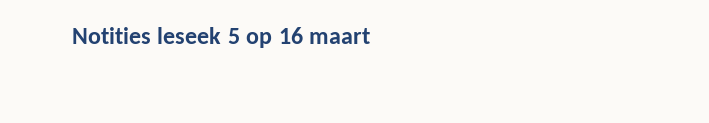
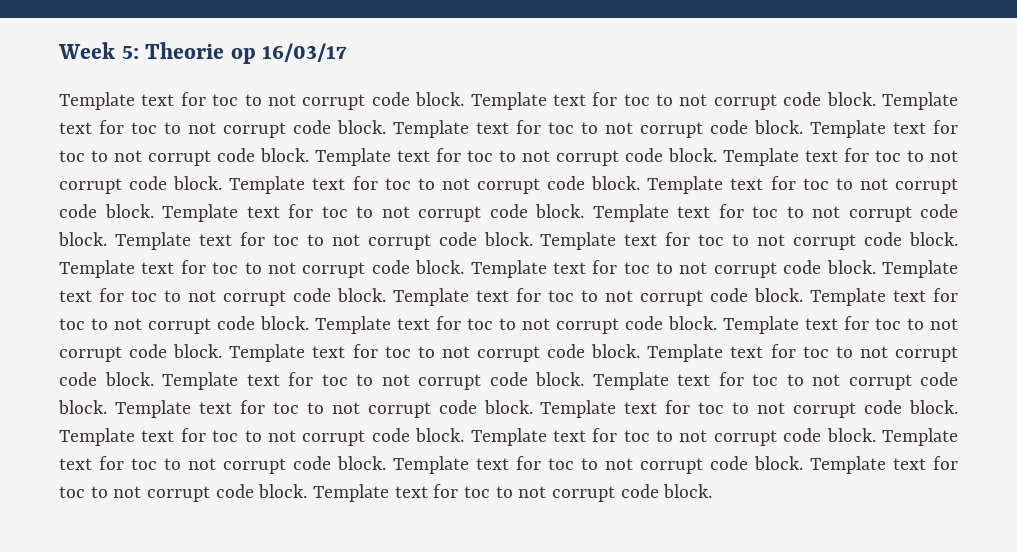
- Notities leseek 5 op 16 maart
+ Week 5: Theorie op 16/03/17
+ Template text for toc to not corrupt code block. Template text for toc to not corrupt code block. Template text for toc to not corrupt code block. Template text for toc to not corrupt code block. Template text for toc to not corrupt code block. Template text for toc to not corrupt code block. Template text for toc to not corrupt code block. Template text for toc to not corrupt code block. Template text for toc to not corrupt code block. Template text for toc to not corrupt code block. Template text for toc to not corrupt code block. Template text for toc to not corrupt code block. Template text for toc to not corrupt code block. Template text for toc to not corrupt code block. Template text for toc to not corrupt code block. Template text for toc to not corrupt code block. Template text for toc to not corrupt code block. Template text for toc to not corrupt code block. Template text for toc to not corrupt code block. Template text for toc to not corrupt code block. Template text for toc to not corrupt code block. Template text for toc to not corrupt code block. Template text for toc to not corrupt code block. Template text for toc to not corrupt code block. Template text for toc to not corrupt code block. Template text for toc to not corrupt code block. Template text for toc to not corrupt code block. Template text for toc to not corrupt code block. Template text for toc to not corrupt code block. Template text for toc to not corrupt code block. Template text for toc to not corrupt code block. Template text for toc to not corrupt code block.

